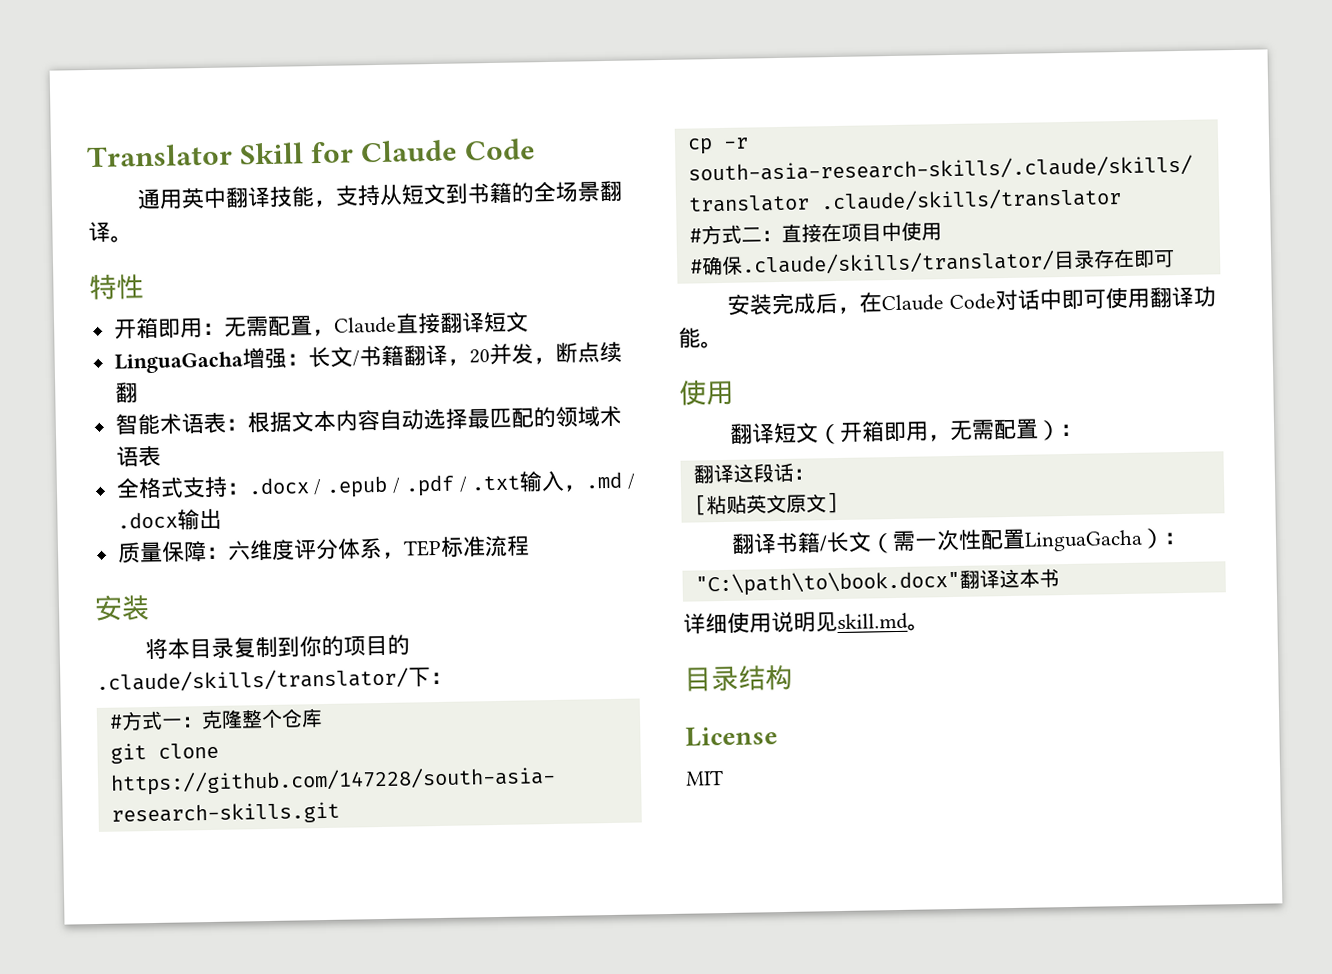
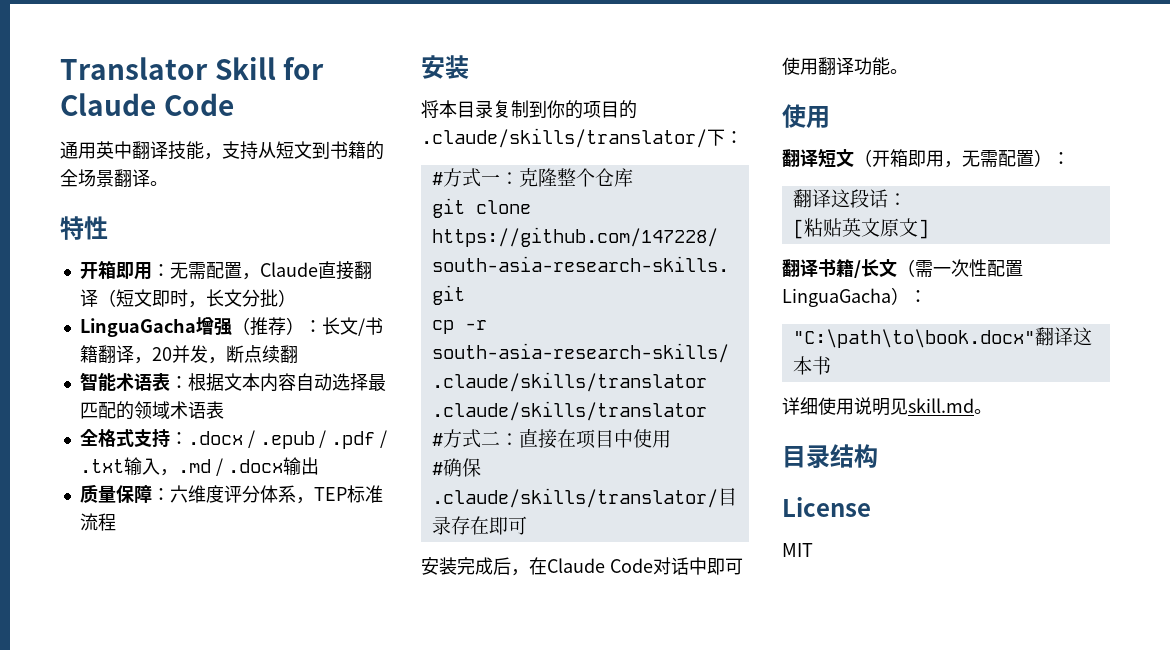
- 开箱即用：无需配置，Claude直接翻译短文
+ 开箱即用：无需配置，Claude直接翻译（短文即时，长文分批）
- LinguaGacha增强：长文/书籍翻译，20并发，断点续翻
+ LinguaGacha增强（推荐）：长文/书籍翻译，20并发，断点续翻

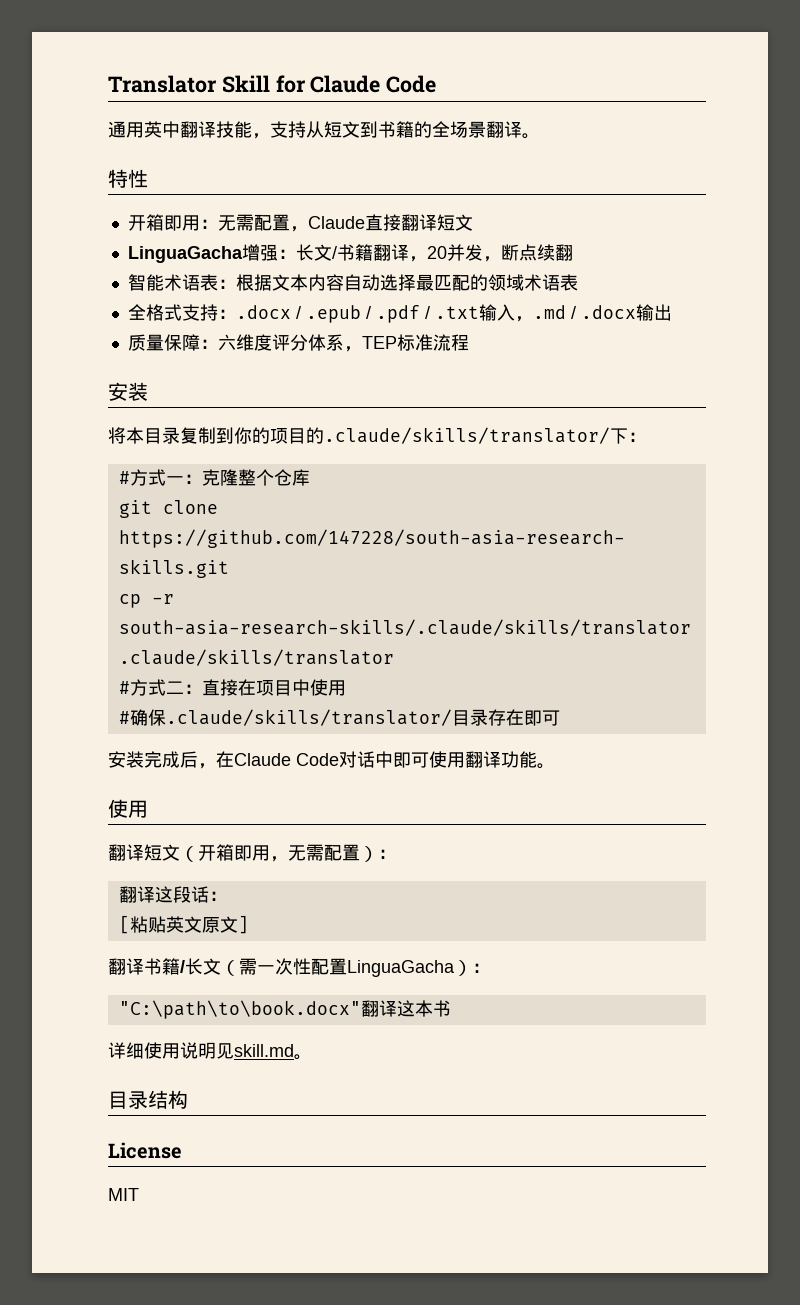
- 开箱即用：无需配置，Claude直接翻译（短文即时，长文分批）
+ 开箱即用：无需配置，Claude直接翻译短文
- LinguaGacha增强（推荐）：长文/书籍翻译，20并发，断点续翻
+ LinguaGacha增强：长文/书籍翻译，20并发，断点续翻

